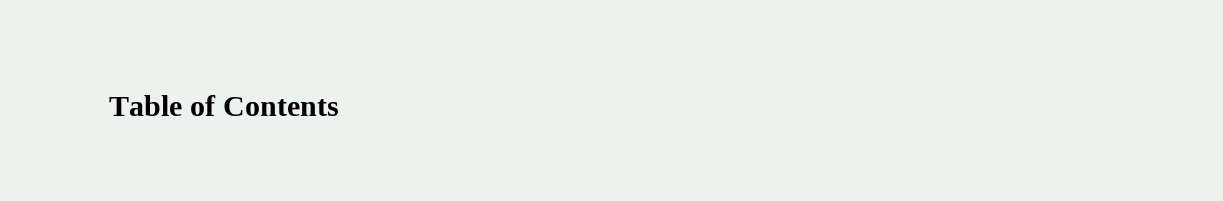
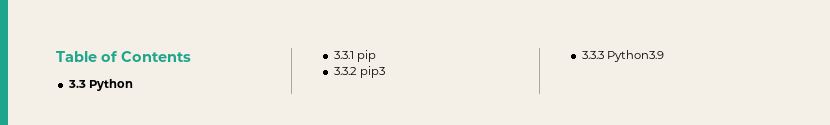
+ 3.3 Python
+ 3.3.1 pip
+ 3.3.2 pip3
+ 3.3.3 Python3.9

